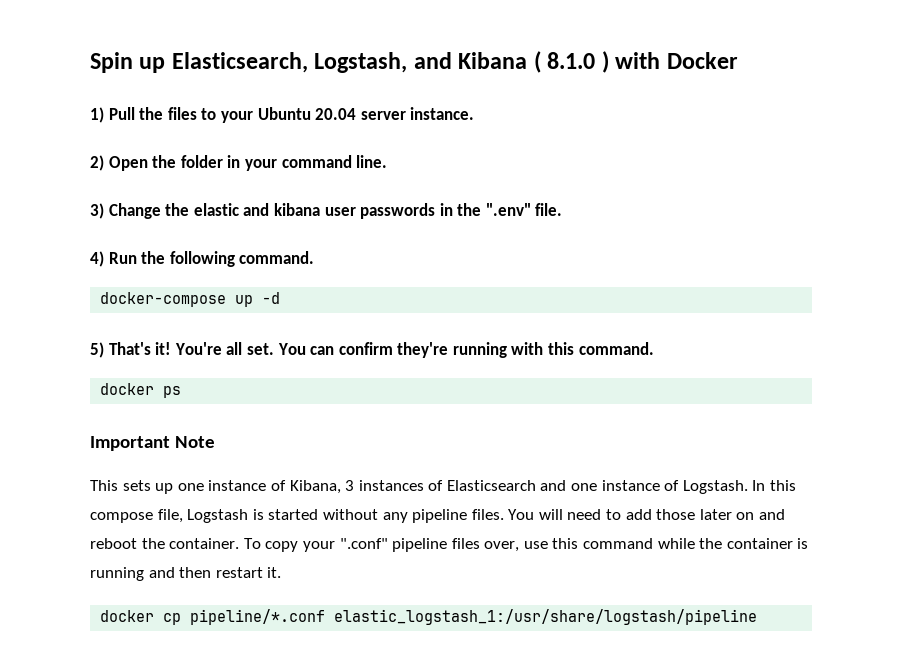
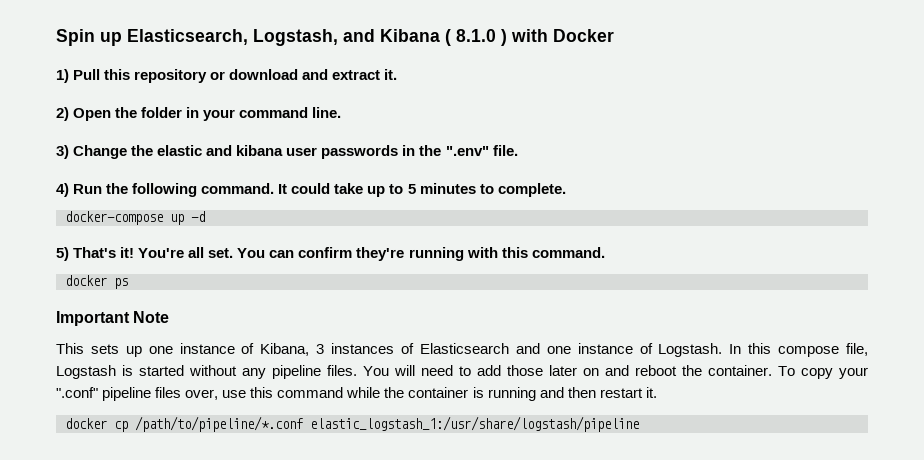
- 1) Pull the files to your Ubuntu 20.04 server instance.
+ 1) Pull this repository or download and extract it.
+ It could take up to 5 minutes to complete.
- docker cp pipeline/*.conf elastic_logstash_1:/usr/share/logstash/pipeline
+ docker cp /path/to/pipeline/*.conf elastic_logstash_1:/usr/share/logstash/pipeline

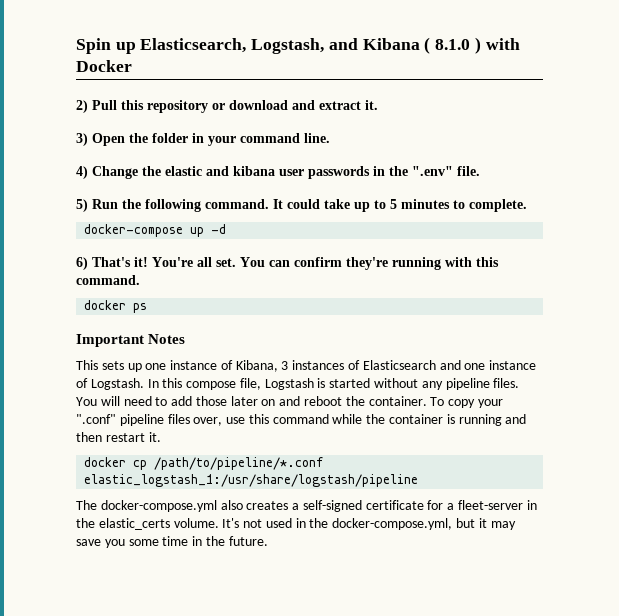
- 1) Pull this repository or download and extract it.
+ 2) Pull this repository or download and extract it.
- 2) Open the folder in your command line.
+ 3) Open the folder in your command line.
- 3) Change the elastic and kibana user passwords in the ".env" file.
+ 4) Change the elastic and kibana user passwords in the ".env" file.
- 4) Run the following command.
+ 5) Run the following command.
- 5) That's it!
+ 6) That's it!
- Important Note
+ Important Notes
+ The docker-compose.yml also creates a self-signed certificate for a fleet-server in the elastic_certs volume. It's not used in the docker-compose.yml, but it may save you some time in the future.

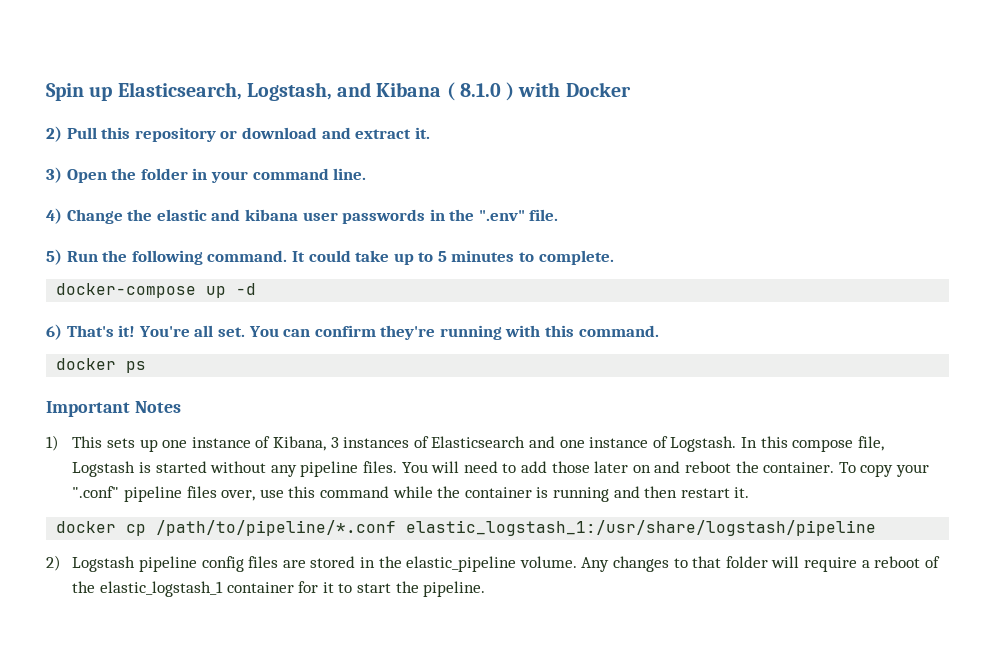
- This sets up one instance of Kibana, 3 instances of Elasticsearch and one instance of Logstash.
+ 1) This sets up one instance of Kibana, 3 instances of Elasticsearch and one instance of Logstash.
- The docker-compose.yml also creates a self-signed certificate for a fleet-server in the elastic_certs volume. It's not used in the docker-compose.yml, but it may save you some time in the future.
+ 2) Logstash pipeline config files are stored in the elastic_pipeline volume. Any changes to that folder will require a reboot of the elastic_logstash_1 container for it to start the pipeline.

